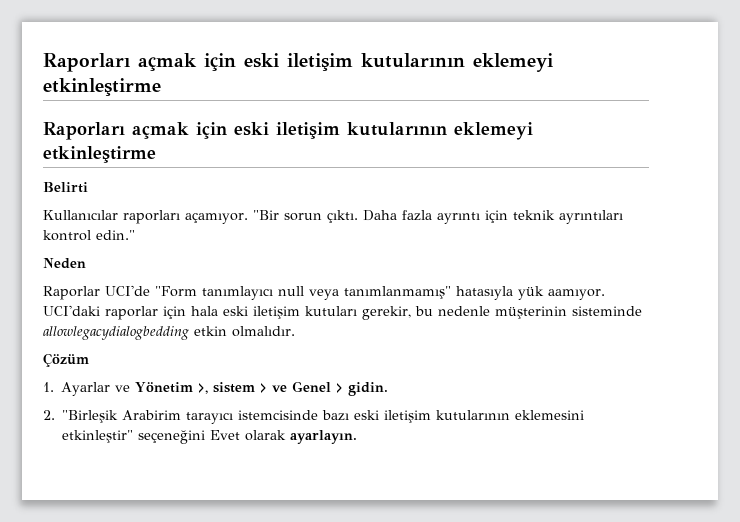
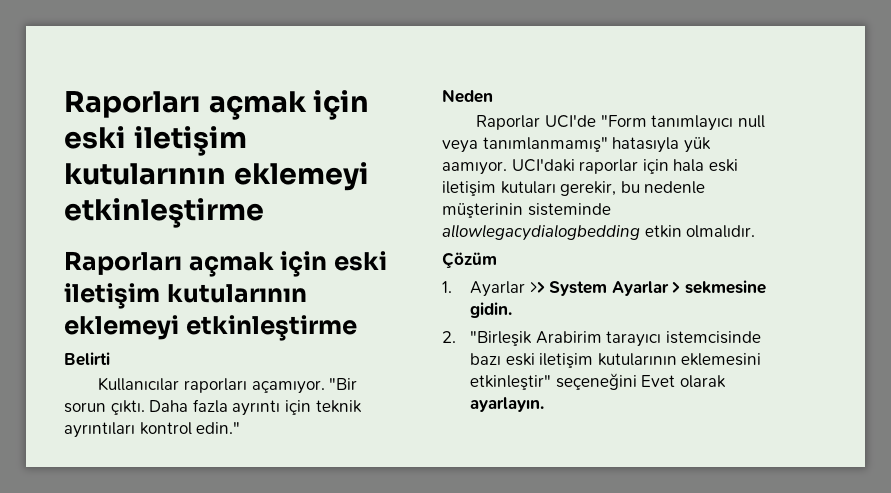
- 1. Ayarlar ve Yönetim >, sistem > ve Genel > gidin.
+ 1. Ayarlar >> System Ayarlar > sekmesine gidin.

